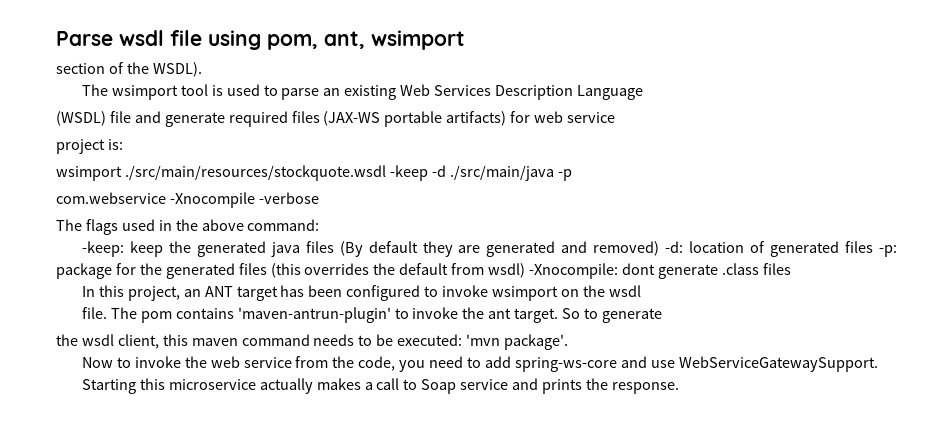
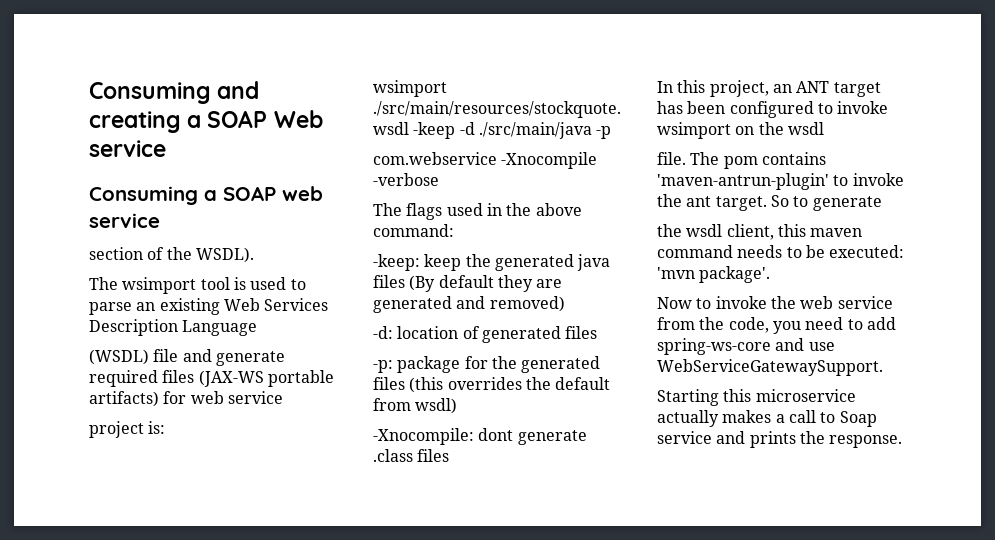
- Parse wsdl file using pom, ant, wsimport
+ Consuming and creating a SOAP Web service
+ Consuming a SOAP web service
- -keep: keep the generated java files (By default they are generated and removed) -d: location of generated files -p: package for the generated files (this overrides the default from wsdl) -Xnocompile: dont generate .class files
+ -keep: keep the generated java files (By default they are generated and removed)
+ -d: location of generated files
+ -p: package for the generated files (this overrides the default from wsdl)
+ -Xnocompile: dont generate .class files

